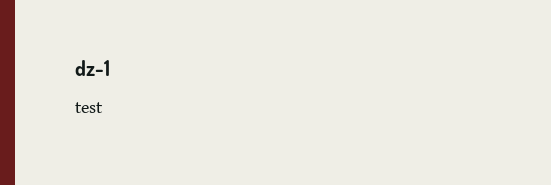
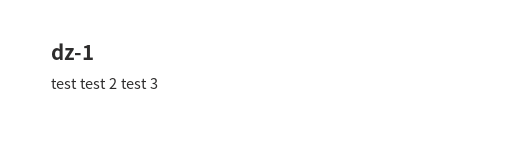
- test
+ test test 2 test 3

